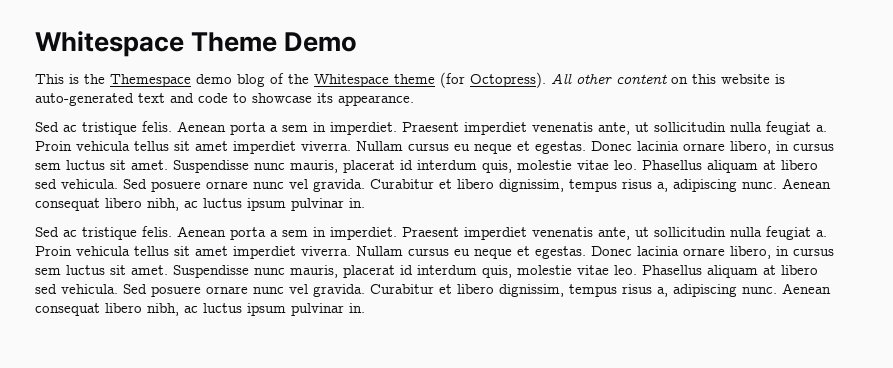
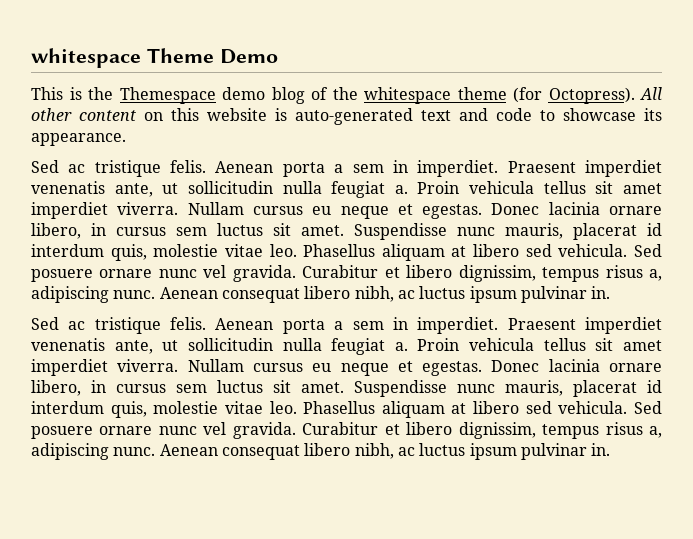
- Whitespace Theme Demo
+ whitespace Theme Demo
- This is the Themespace demo blog of the Whitespace theme (for Octopress).
+ This is the Themespace demo blog of the whitespace theme (for Octopress).

